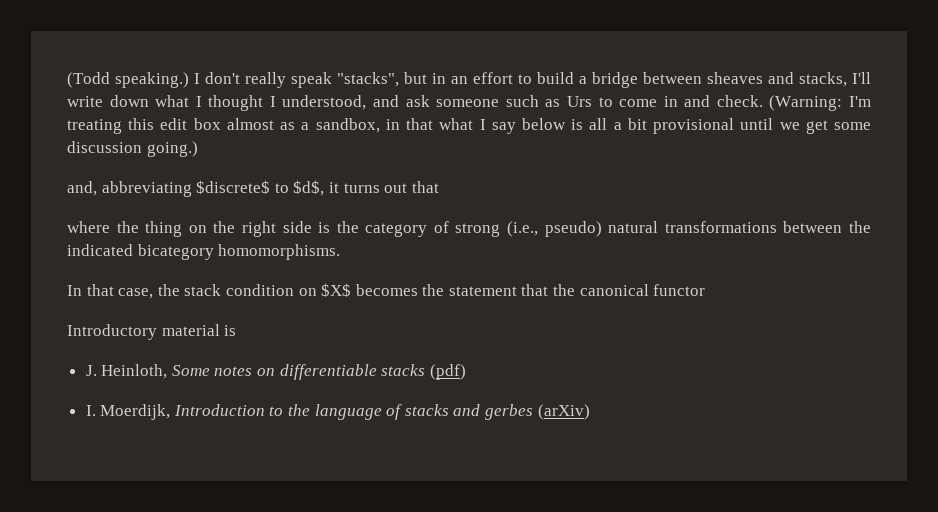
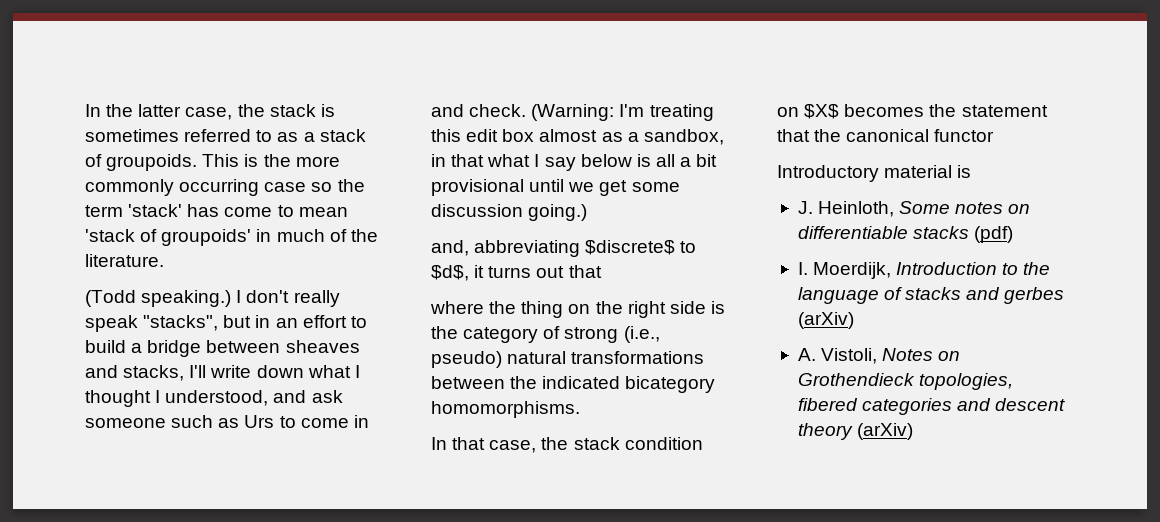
+ In the latter case, the stack is sometimes referred to as a stack of groupoids. This is the more commonly occurring case so the term 'stack' has come to mean 'stack of groupoids' in much of the literature.
+ A. Vistoli, Notes on Grothendieck topologies, fibered categories and descent theory (arXiv)

